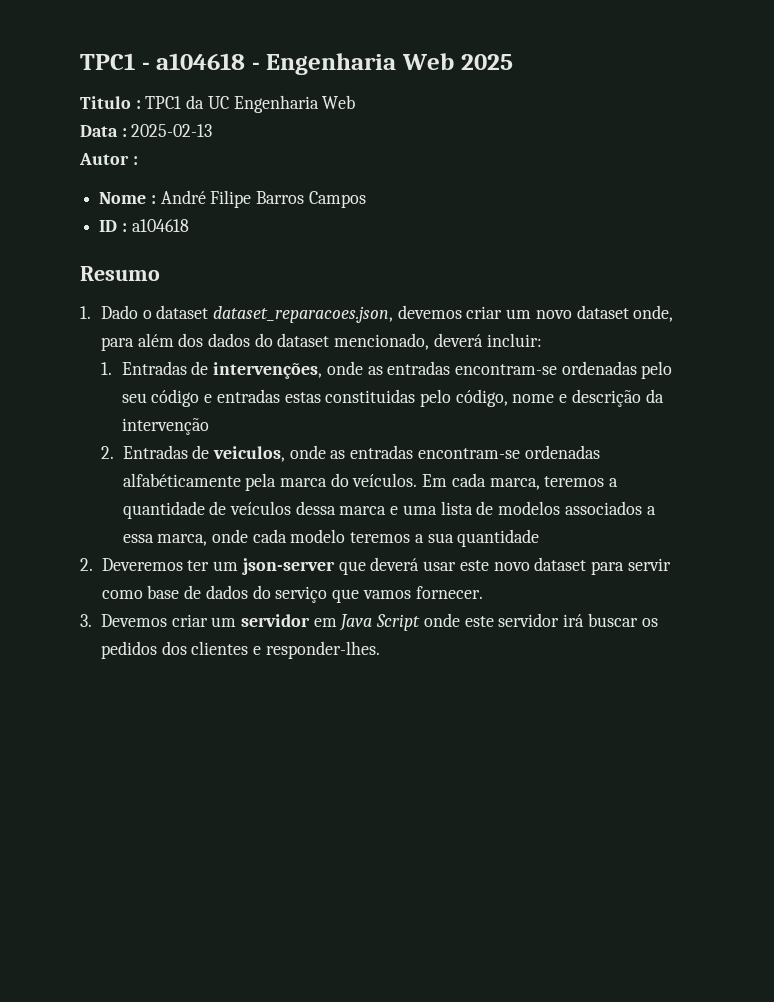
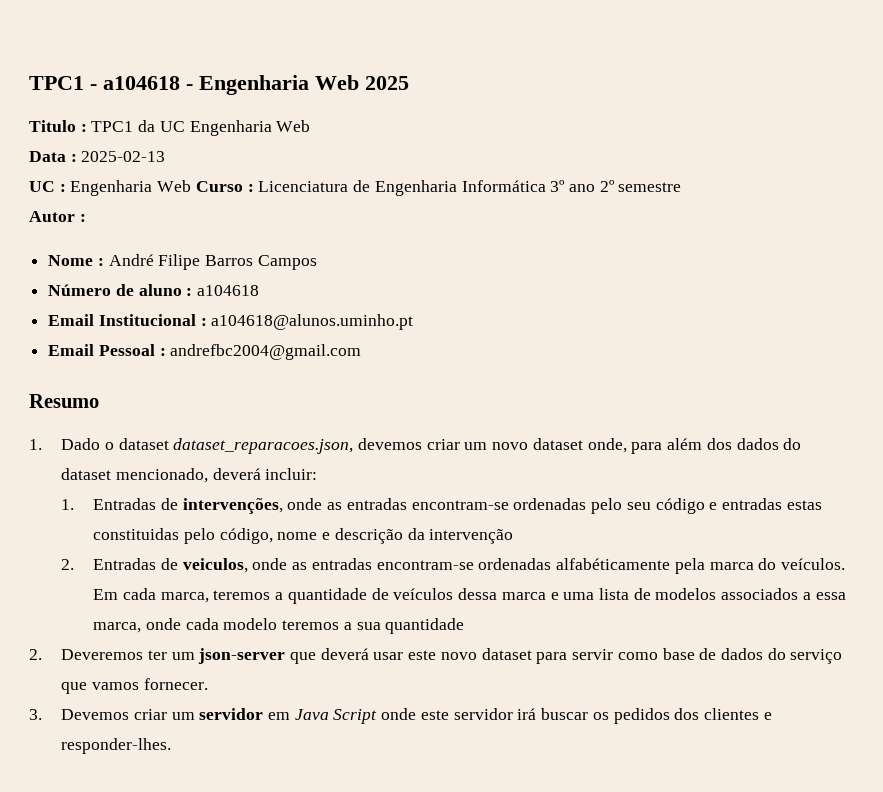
+ UC : Engenharia Web Curso : Licenciatura de Engenharia Informática 3º ano 2º semestre
- ID : a104618
+ Número de aluno : a104618
+ Email Institucional : a104618@alunos.uminho.pt
+ Email Pessoal : andrefbc2004@gmail.com

